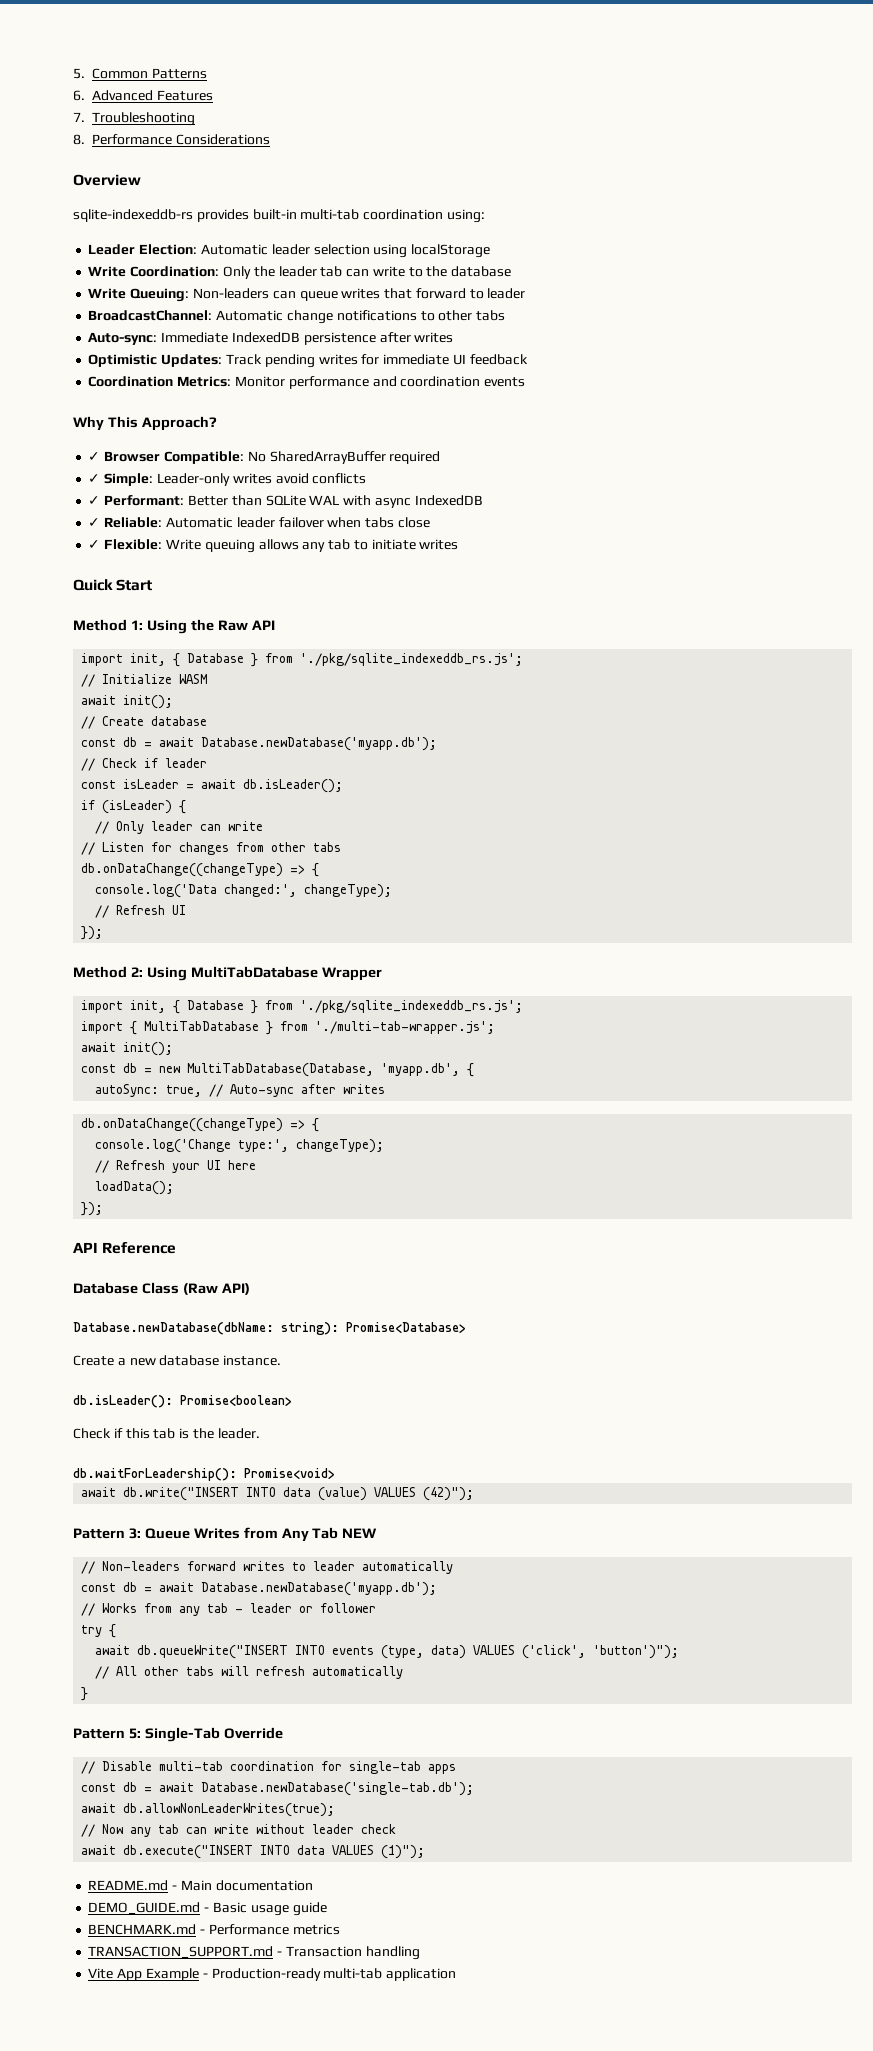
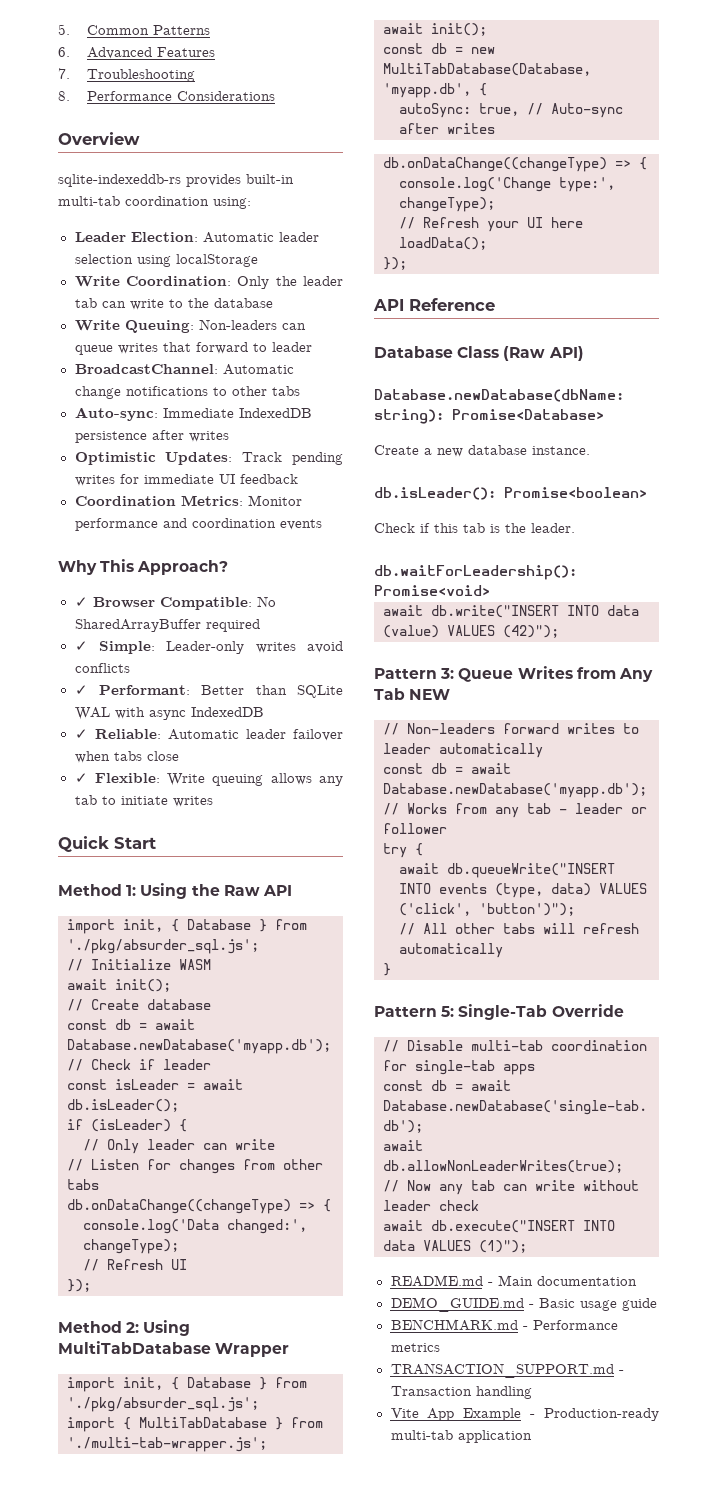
  Method 1: Using the Raw API
- import init, { Database } from './pkg/sqlite_indexeddb_rs.js';
+ import init, { Database } from './pkg/absurder_sql.js';
  Method 2: Using MultiTabDatabase Wrapper
- import init, { Database } from './pkg/sqlite_indexeddb_rs.js';
+ import init, { Database } from './pkg/absurder_sql.js';

